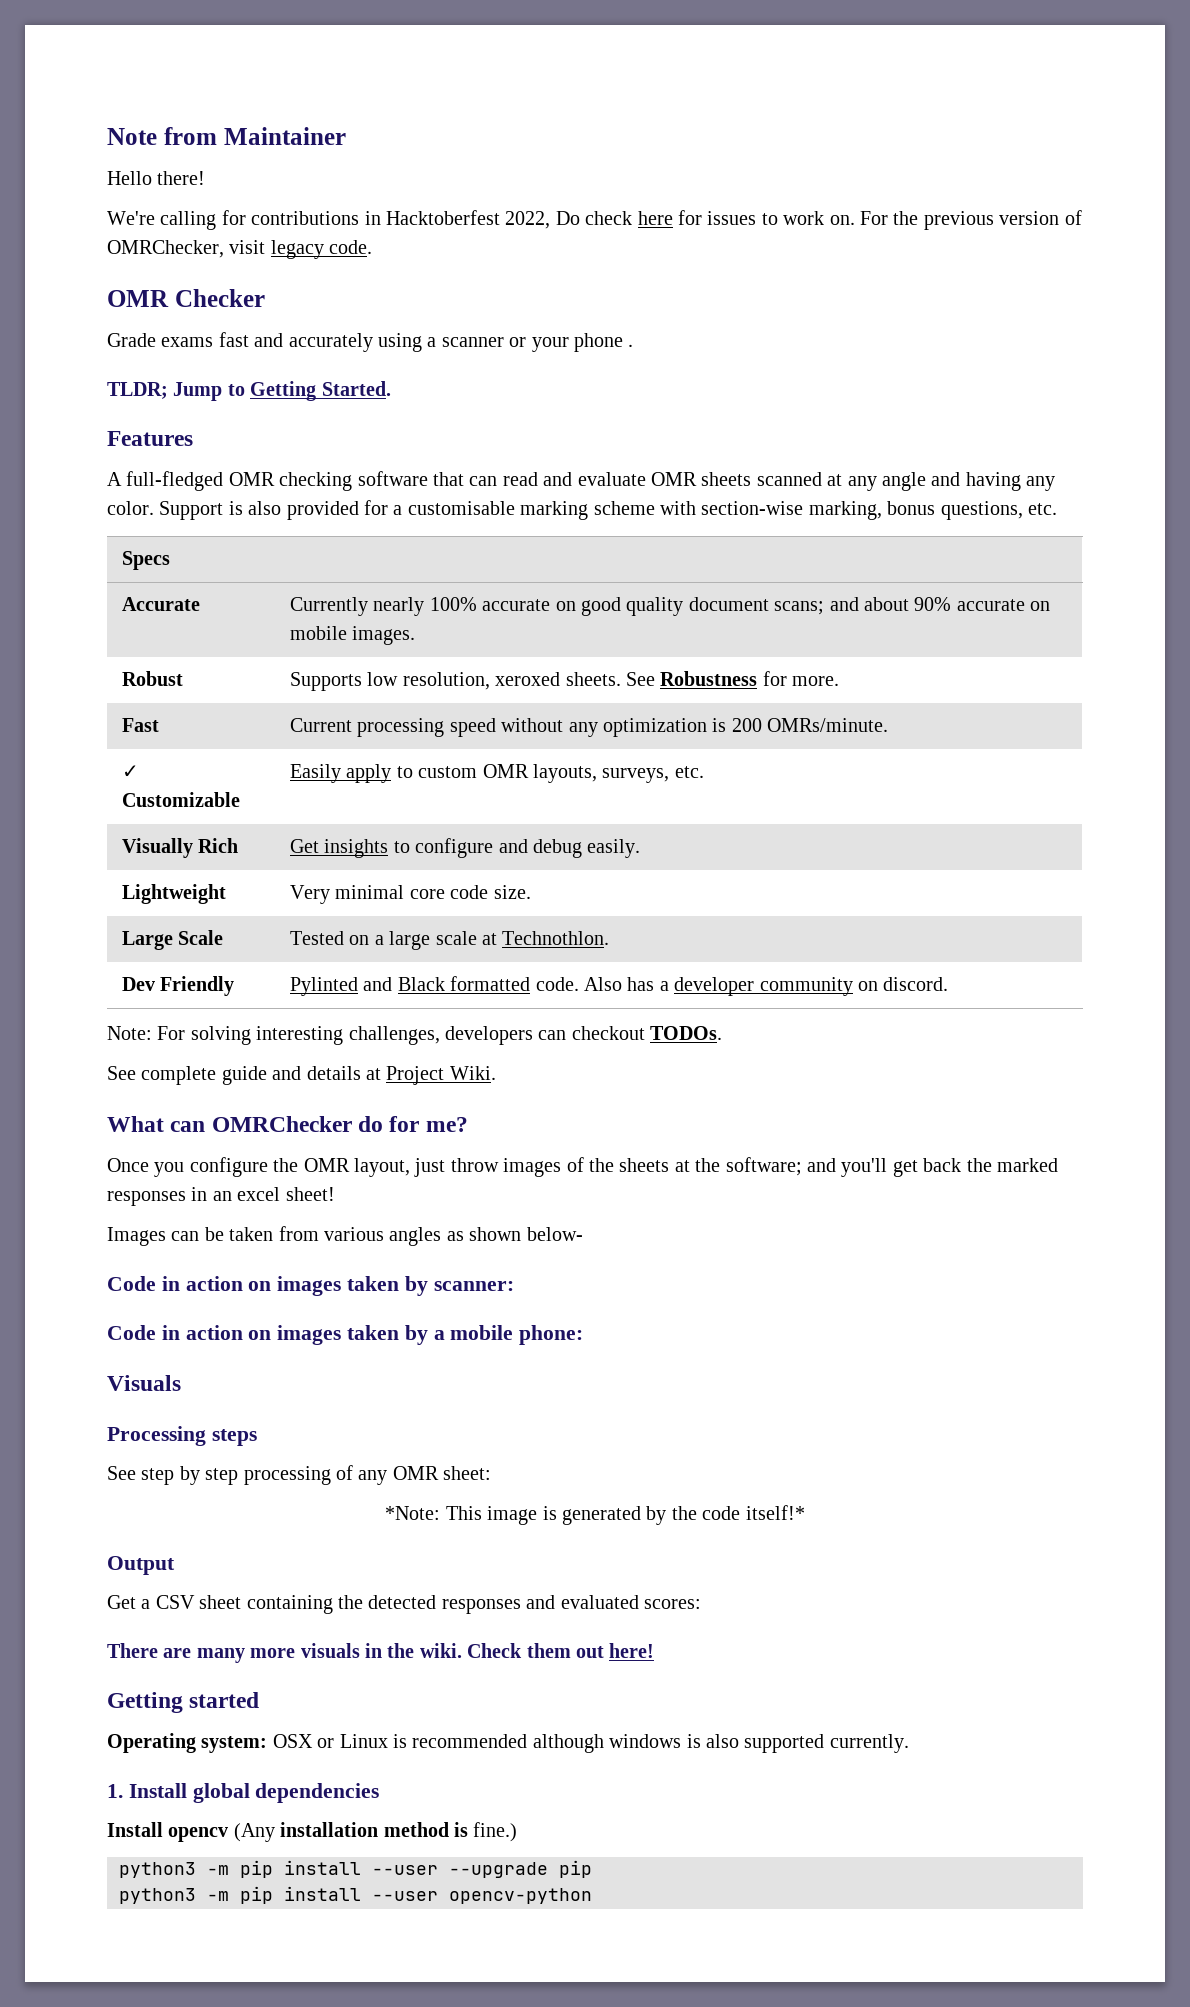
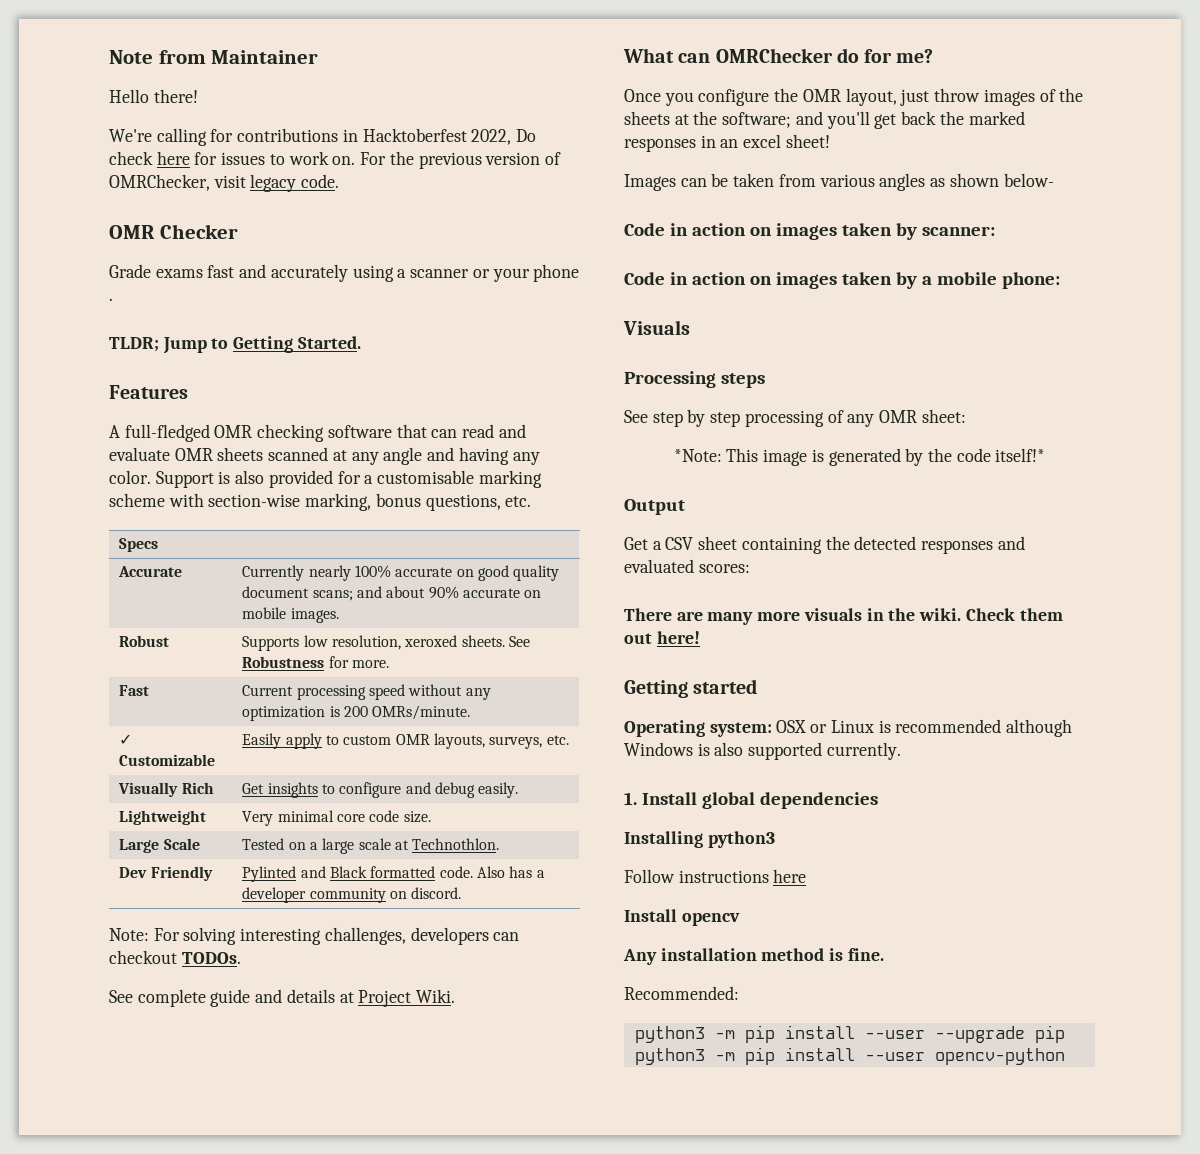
- Operating system: OSX or Linux is recommended although windows is also supported currently.
+ Operating system: OSX or Linux is recommended although Windows is also supported currently.
+ Installing python3
+ Follow instructions here
- Install opencv (Any installation method is fine.)
+ Install opencv
+ Any installation method is fine.
+ Recommended:

